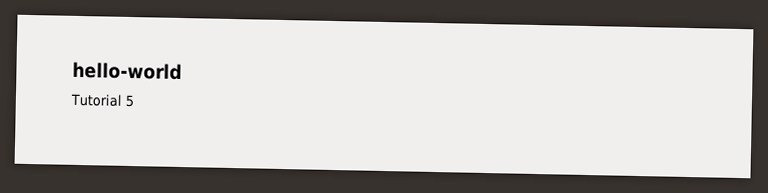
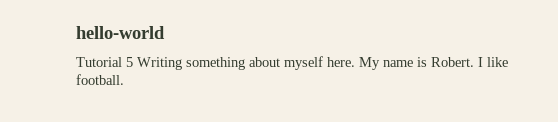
- Tutorial 5
+ Tutorial 5 Writing something about myself here. My name is Robert. I like football.

